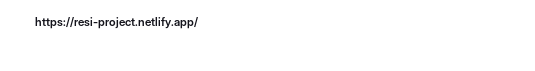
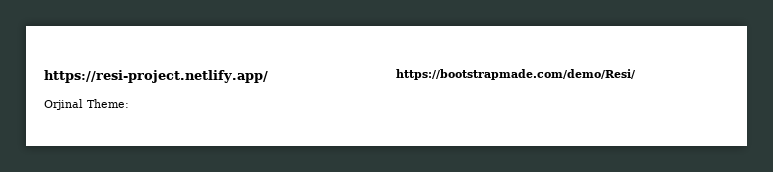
+ Orjinal Theme:
+ https://bootstrapmade.com/demo/Resi/

